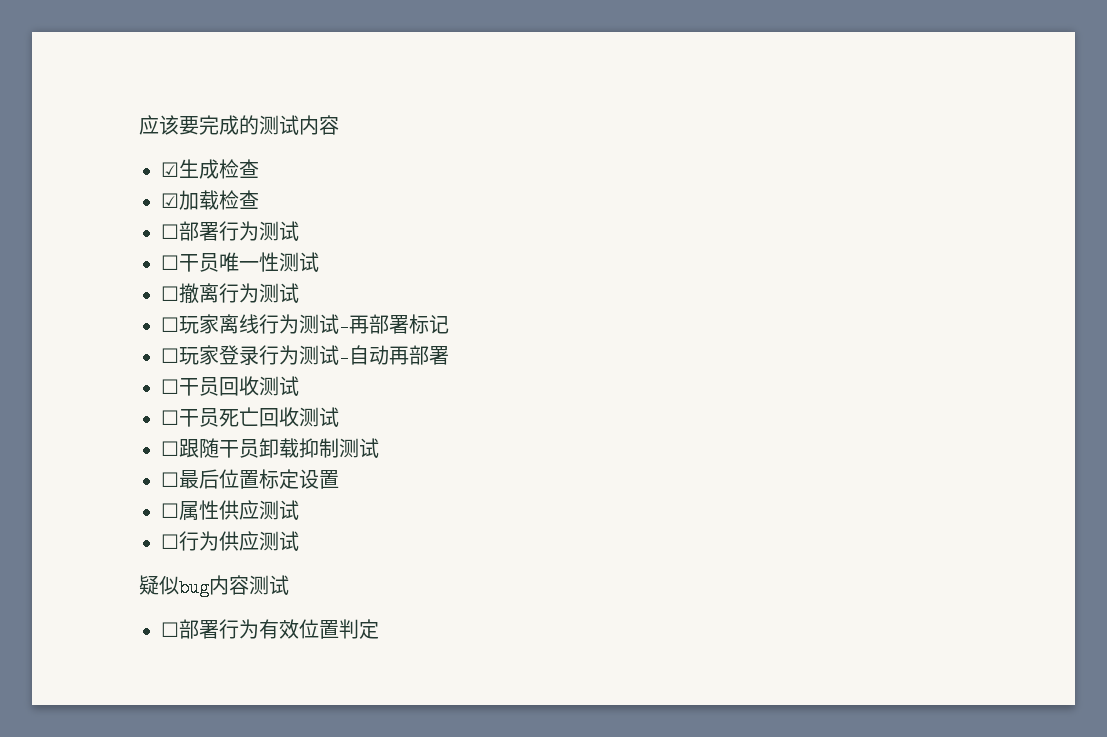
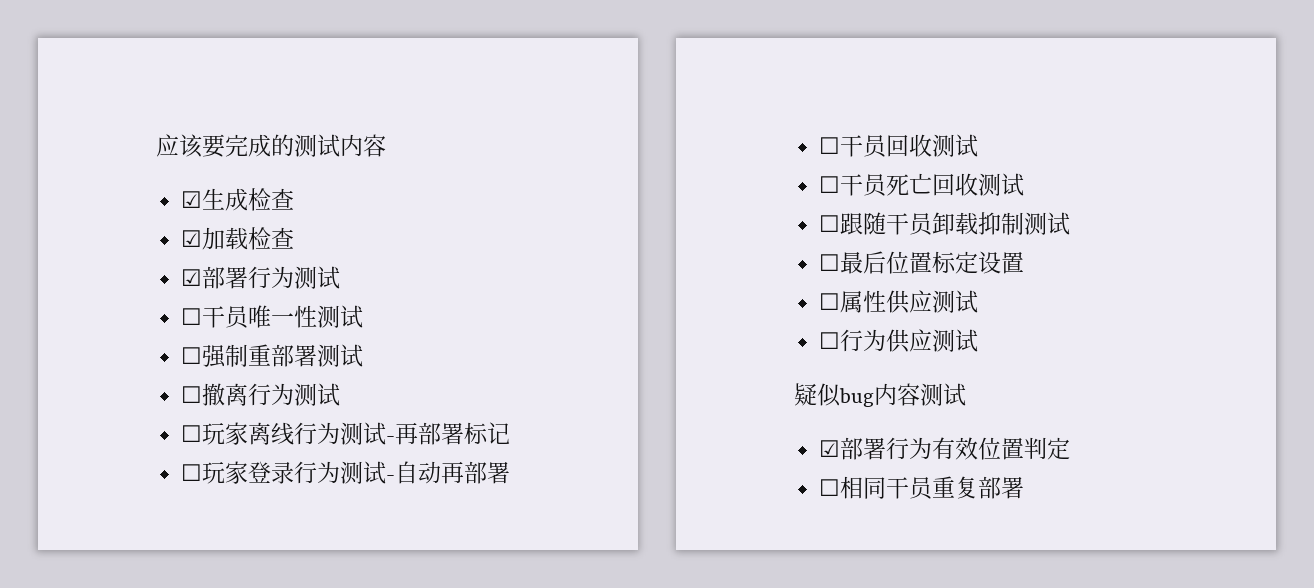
- ☐部署行为测试
+ ☑部署行为测试
+ ☐强制重部署测试
- ☐部署行为有效位置判定
+ ☑部署行为有效位置判定
+ ☐相同干员重复部署

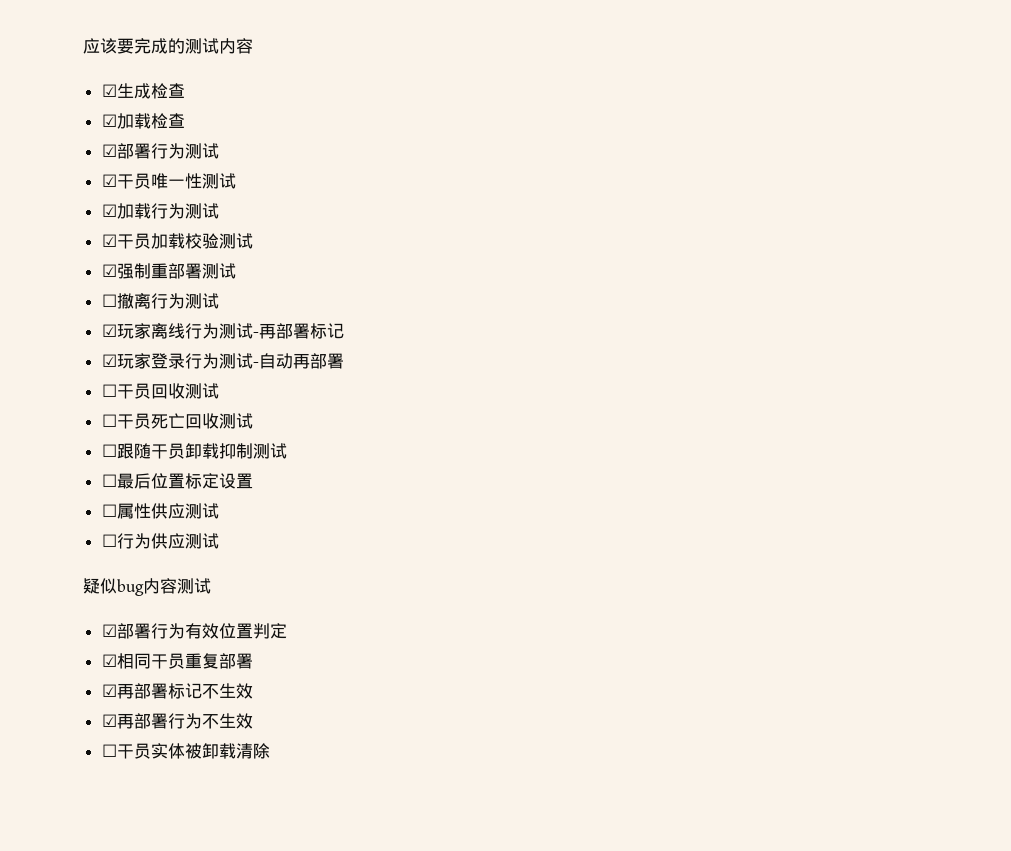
- ☐干员唯一性测试
+ ☑干员唯一性测试
- ☐强制重部署测试
+ ☑加载行为测试
+ ☑干员加载校验测试
+ ☑强制重部署测试
- ☐玩家离线行为测试-再部署标记
+ ☑玩家离线行为测试-再部署标记
- ☐玩家登录行为测试-自动再部署
+ ☑玩家登录行为测试-自动再部署
- ☐相同干员重复部署
+ ☑相同干员重复部署
+ ☑再部署标记不生效
+ ☑再部署行为不生效
+ ☐干员实体被卸载清除

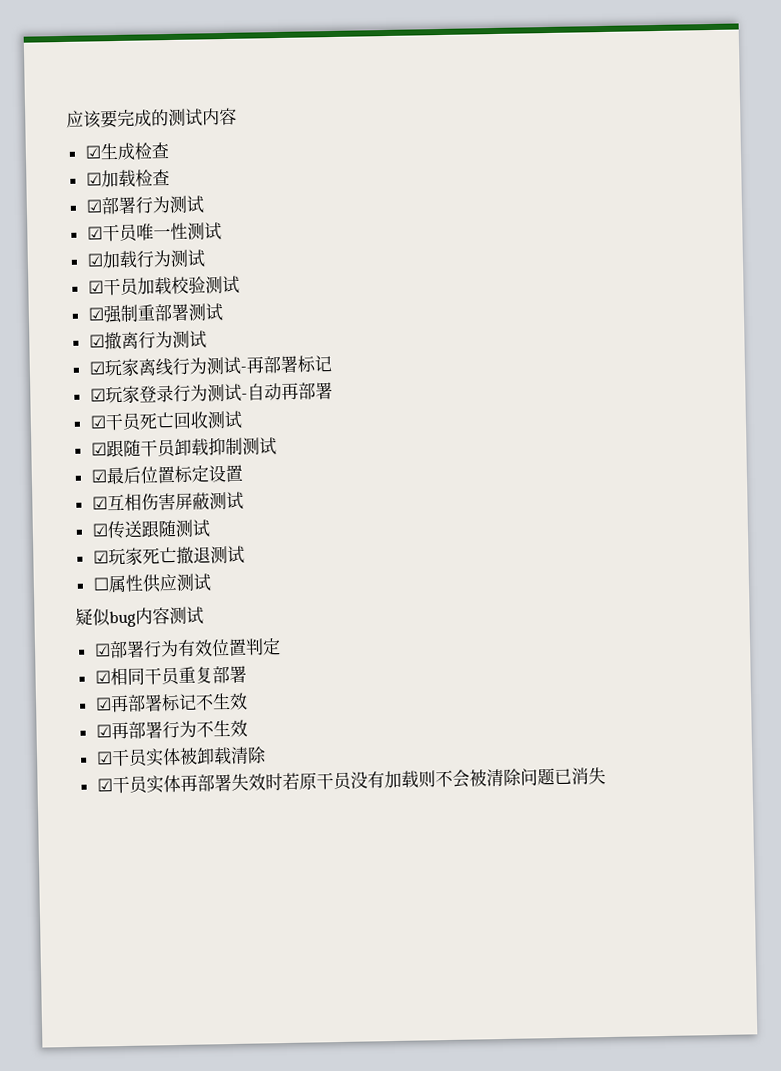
- ☐撤离行为测试
+ ☑撤离行为测试
- ☐干员回收测试
- ☐干员死亡回收测试
+ ☑干员死亡回收测试
- ☐跟随干员卸载抑制测试
+ ☑跟随干员卸载抑制测试
- ☐最后位置标定设置
+ ☑最后位置标定设置
+ ☑互相伤害屏蔽测试
+ ☑传送跟随测试
+ ☑玩家死亡撤退测试
  ☐属性供应测试
- ☐行为供应测试
- ☐干员实体被卸载清除
+ ☑干员实体被卸载清除
+ ☑干员实体再部署失效时若原干员没有加载则不会被清除问题已消失

